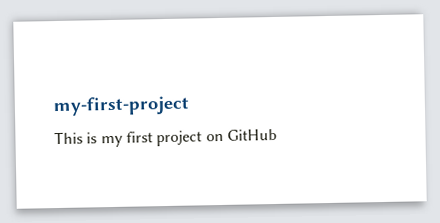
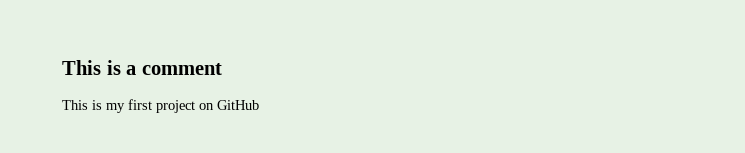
- my-first-project
+ This is a comment

